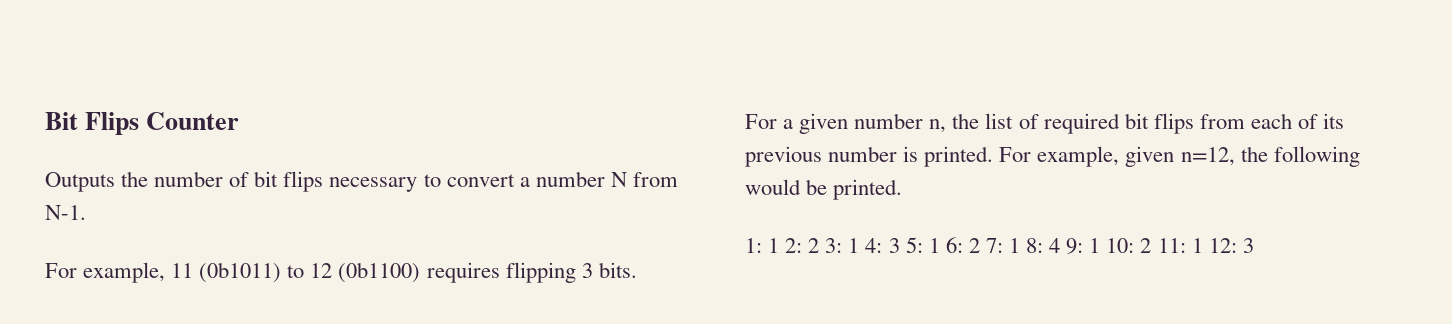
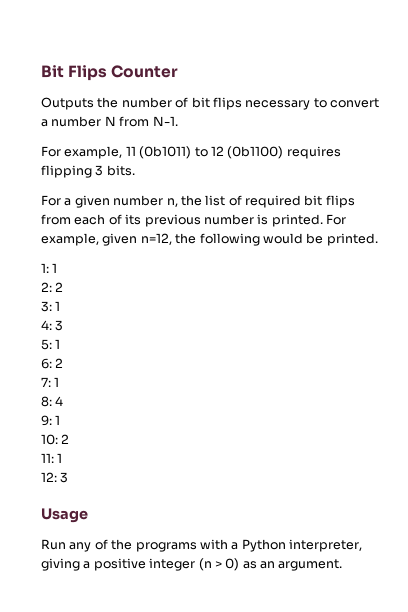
- 1: 1 2: 2 3: 1 4: 3 5: 1 6: 2 7: 1 8: 4 9: 1 10: 2 11: 1 12: 3
+ 1: 1
+ 2: 2
+ 3: 1
+ 4: 3
+ 5: 1
+ 6: 2
+ 7: 1
+ 8: 4
+ 9: 1
+ 10: 2
+ 11: 1
+ 12: 3
+ Usage
+ Run any of the programs with a Python interpreter, giving a positive integer (n > 0) as an argument.

